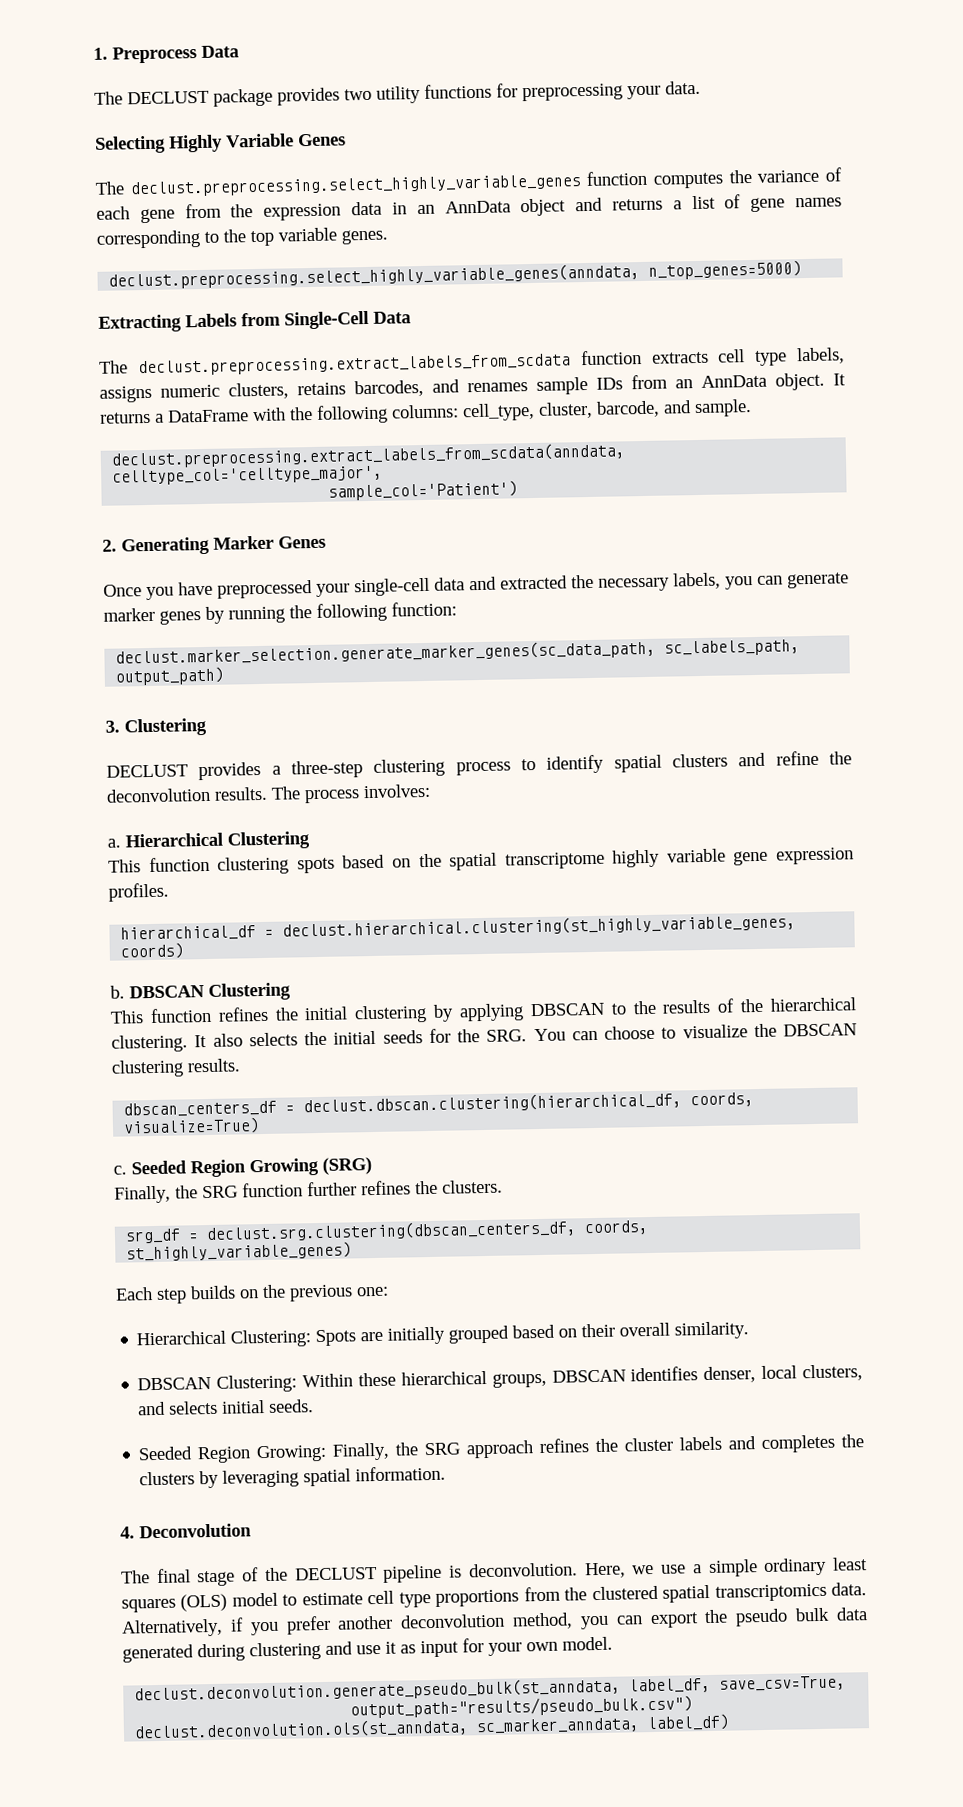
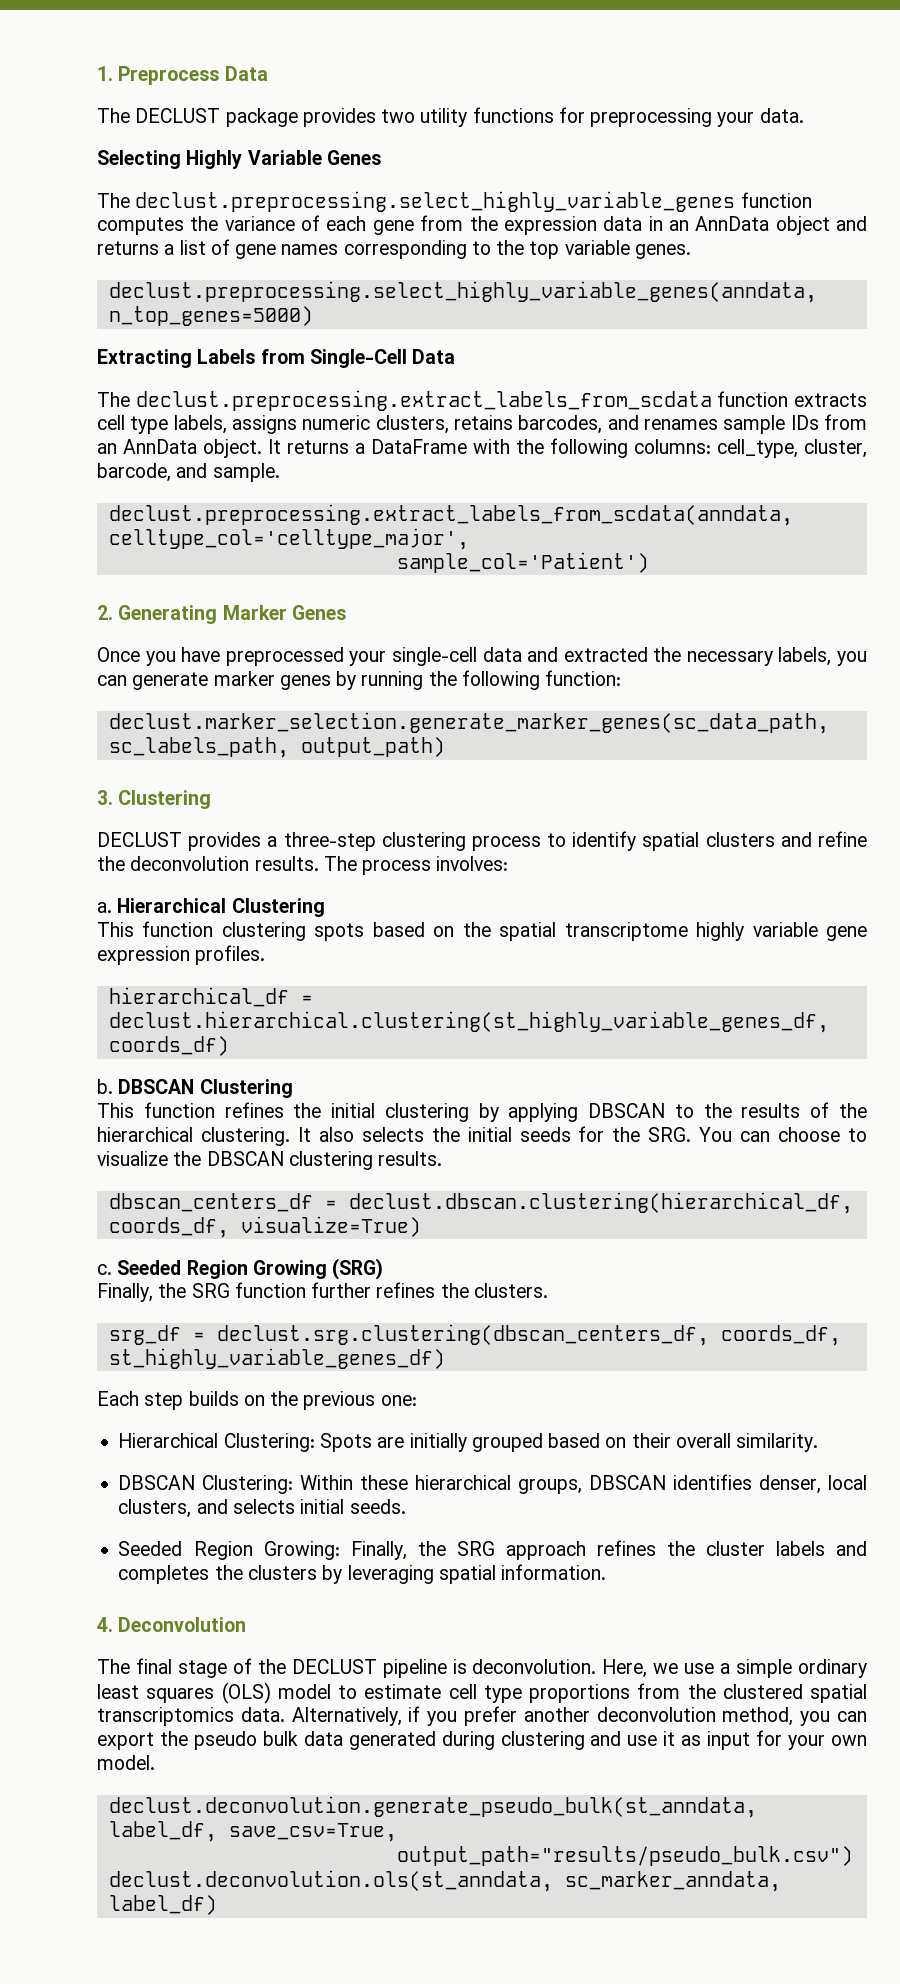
- hierarchical_df = declust.hierarchical.clustering(st_highly_variable_genes, coords)
+ hierarchical_df = declust.hierarchical.clustering(st_highly_variable_genes_df, coords_df)
- dbscan_centers_df = declust.dbscan.clustering(hierarchical_df, coords, visualize=True)
+ dbscan_centers_df = declust.dbscan.clustering(hierarchical_df, coords_df, visualize=True)
- srg_df = declust.srg.clustering(dbscan_centers_df, coords, st_highly_variable_genes)
+ srg_df = declust.srg.clustering(dbscan_centers_df, coords_df, st_highly_variable_genes_df)

